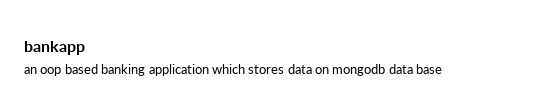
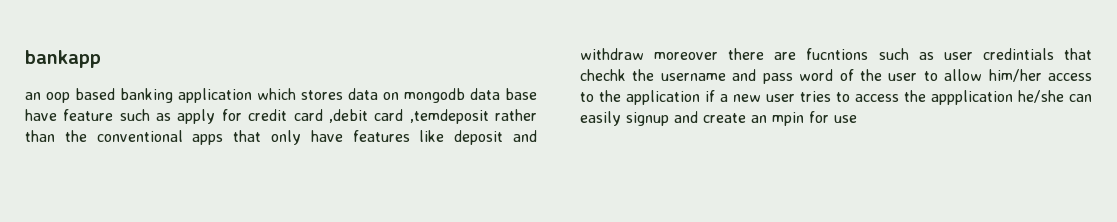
- an oop based banking application which stores data on mongodb data base
+ an oop based banking application which stores data on mongodb data base have feature such as apply for credit card ,debit card ,temdeposit rather than the conventional apps that only have features like deposit and withdraw moreover there are fucntions such as user credintials that chechk the username and pass word of the user to allow him/her access to the application if a new user tries to access the appplication he/she can easily signup and create an mpin for use

